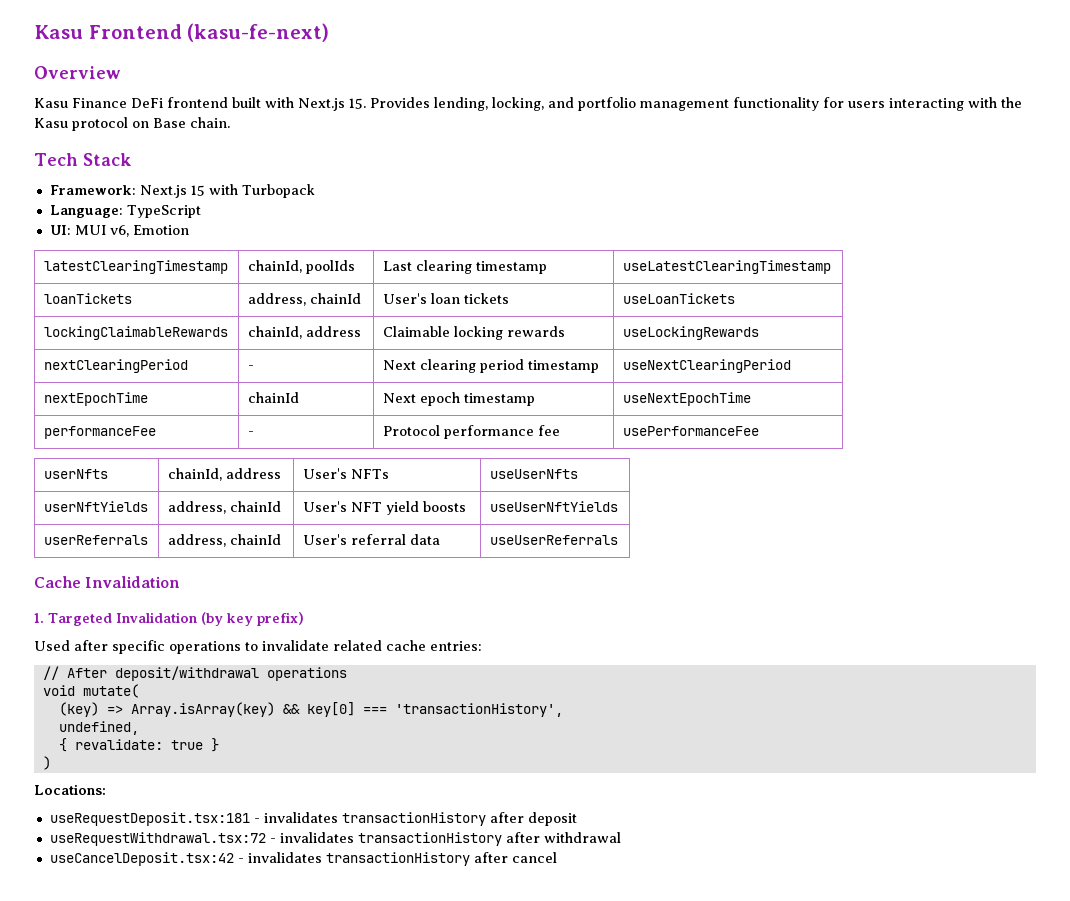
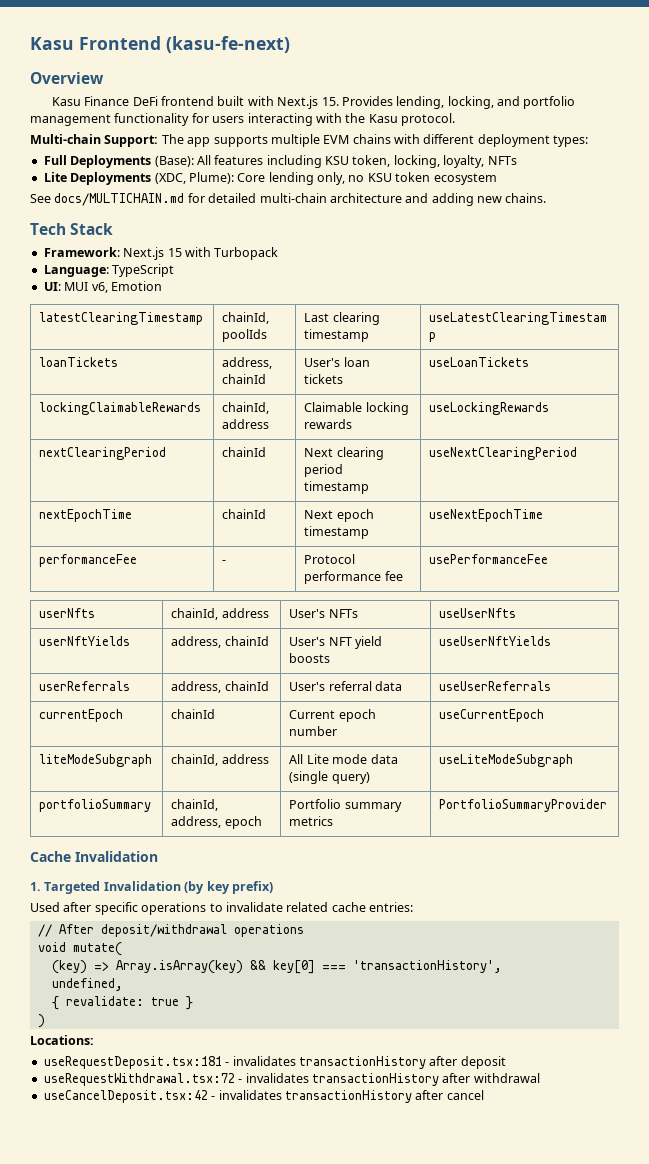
- Kasu Finance DeFi frontend built with Next.js 15. Provides lending, locking, and portfolio management functionality for users interacting with the Kasu protocol on Base chain.
+ Kasu Finance DeFi frontend built with Next.js 15. Provides lending, locking, and portfolio management functionality for users interacting with the Kasu protocol.
+ Multi-chain Support: The app supports multiple EVM chains with different deployment types:
+ Full Deployments (Base): All features including KSU token, locking, loyalty, NFTs
+ Lite Deployments (XDC, Plume): Core lending only, no KSU token ecosystem
+ See docs/MULTICHAIN.md for detailed multi-chain architecture and adding new chains.
- nextClearingPeriod | - | Next clearing period timestamp | useNextClearingPeriod
+ nextClearingPeriod | chainId | Next clearing period timestamp | useNextClearingPeriod
+ currentEpoch | chainId | Current epoch number | useCurrentEpoch
+ liteModeSubgraph | chainId, address | All Lite mode data (single query) | useLiteModeSubgraph
+ portfolioSummary | chainId, address, epoch | Portfolio summary metrics | PortfolioSummaryProvider

